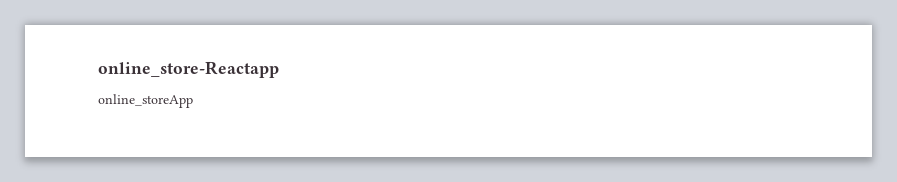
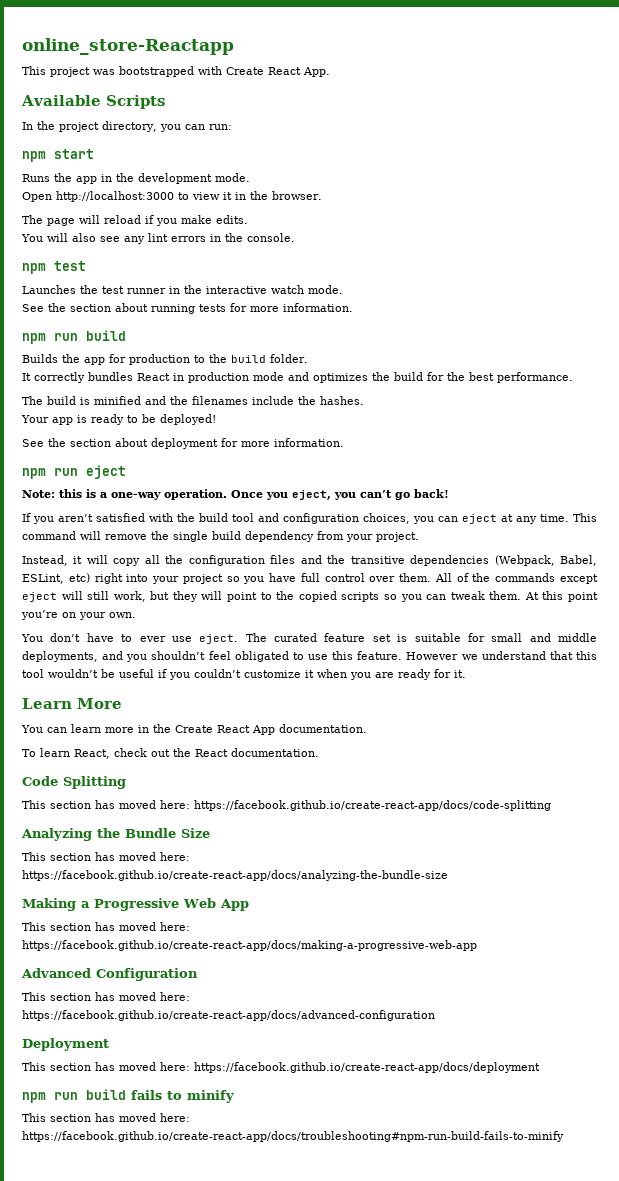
- online_storeApp
+ This project was bootstrapped with Create React App.
+ Available Scripts
+ In the project directory, you can run:
+ npm start
+ Runs the app in the development mode.
+ Open http://localhost:3000 to view it in the browser.
+ The page will reload if you make edits.
+ You will also see any lint errors in the console.
+ npm test
+ Launches the test runner in the interactive watch mode.
+ See the section about running tests for more information.
+ npm run build
+ Builds the app for production to the build folder.
+ It correctly bundles React in production mode and optimizes the build for the best performance.
+ The build is minified and the filenames include the hashes.
+ Your app is ready to be deployed!
+ See the section about deployment for more information.
+ npm run eject
+ Note: this is a one-way operation. Once you eject, you can’t go back!
+ If you aren’t satisfied with the build tool and configuration choices, you can eject at any time. This command will remove the single build dependency from your project.
+ Instead, it will copy all the configuration files and the transitive dependencies (Webpack, Babel, ESLint, etc) right into your project so you have full control over them. All of the commands except eject will still work, but they will point to the copied scripts so you can tweak them. At this point you’re on your own.
+ You don’t have to ever use eject. The curated feature set is suitable for small and middle deployments, and you shouldn’t feel obligated to use this feature. However we understand that this tool wouldn’t be useful if you couldn’t customize it when you are ready for it.
+ Learn More
+ You can learn more in the Create React App documentation.
+ To learn React, check out the React documentation.
+ Code Splitting
+ This section has moved here: https://facebook.github.io/create-react-app/docs/code-splitting
+ Analyzing the Bundle Size
+ This section has moved here: https://facebook.github.io/create-react-app/docs/analyzing-the-bundle-size
+ Making a Progressive Web App
+ This section has moved here: https://facebook.github.io/create-react-app/docs/making-a-progressive-web-app
+ Advanced Configuration
+ This section has moved here: https://facebook.github.io/create-react-app/docs/advanced-configuration
+ Deployment
+ This section has moved here: https://facebook.github.io/create-react-app/docs/deployment
+ npm run build fails to minify
+ This section has moved here: https://facebook.github.io/create-react-app/docs/troubleshooting#npm-run-build-fails-to-minify

